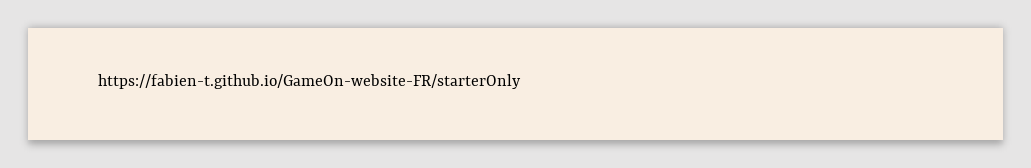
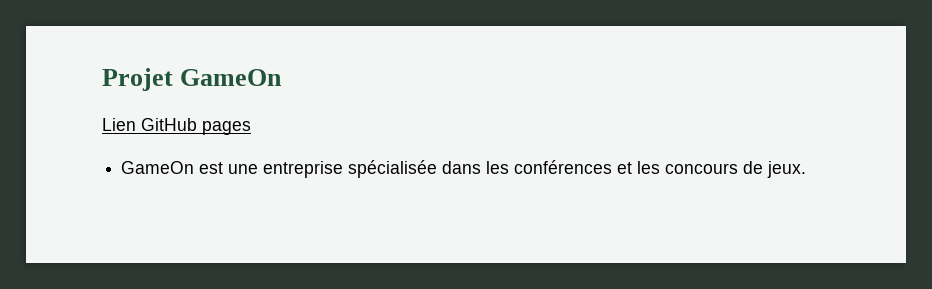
- https://fabien-t.github.io/GameOn-website-FR/starterOnly
+ Projet GameOn
+ Lien GitHub pages
+ GameOn est une entreprise spécialisée dans les conférences et les concours de jeux.

